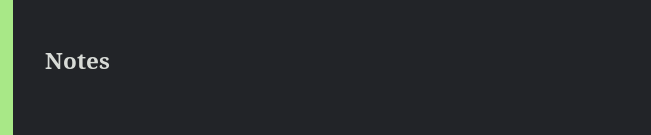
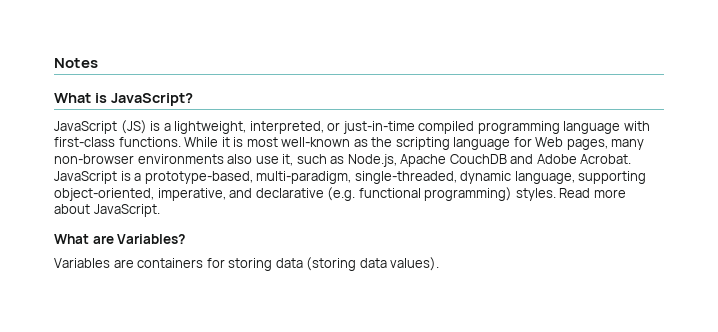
+ What is JavaScript?
+ JavaScript (JS) is a lightweight, interpreted, or just-in-time compiled programming language with first-class functions. While it is most well-known as the scripting language for Web pages, many non-browser environments also use it, such as Node.js, Apache CouchDB and Adobe Acrobat. JavaScript is a prototype-based, multi-paradigm, single-threaded, dynamic language, supporting object-oriented, imperative, and declarative (e.g. functional programming) styles. Read more about JavaScript.
+ What are Variables?
+ Variables are containers for storing data (storing data values).

